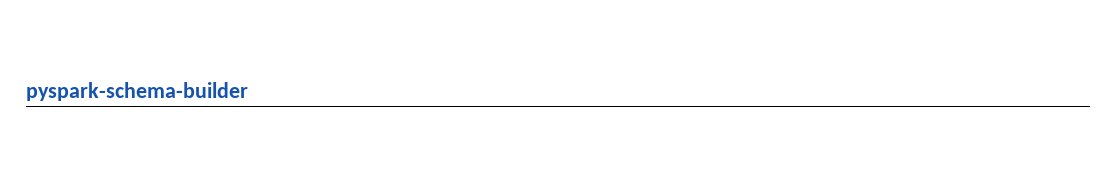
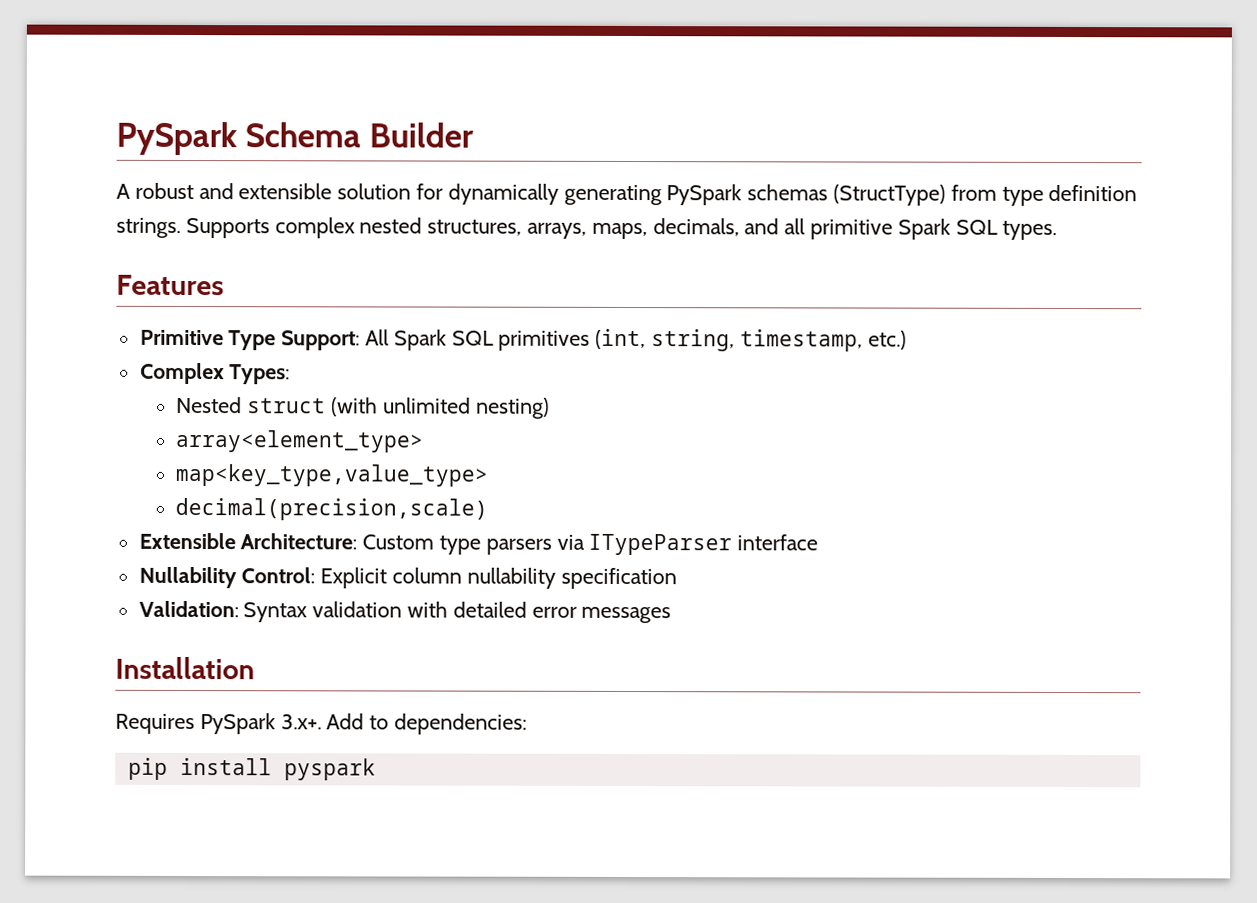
- pyspark-schema-builder
+ PySpark Schema Builder
+ A robust and extensible solution for dynamically generating PySpark schemas (StructType) from type definition strings. Supports complex nested structures, arrays, maps, decimals, and all primitive Spark SQL types.
+ Features
+ Primitive Type Support: All Spark SQL primitives (int, string, timestamp, etc.)
+ Complex Types:
+ Nested struct (with unlimited nesting)
+ array<element_type>
+ map<key_type,value_type>
+ decimal(precision,scale)
+ Extensible Architecture: Custom type parsers via ITypeParser interface
+ Nullability Control: Explicit column nullability specification
+ Validation: Syntax validation with detailed error messages
+ Installation
+ Requires PySpark 3.x+. Add to dependencies:
+ pip install pyspark

